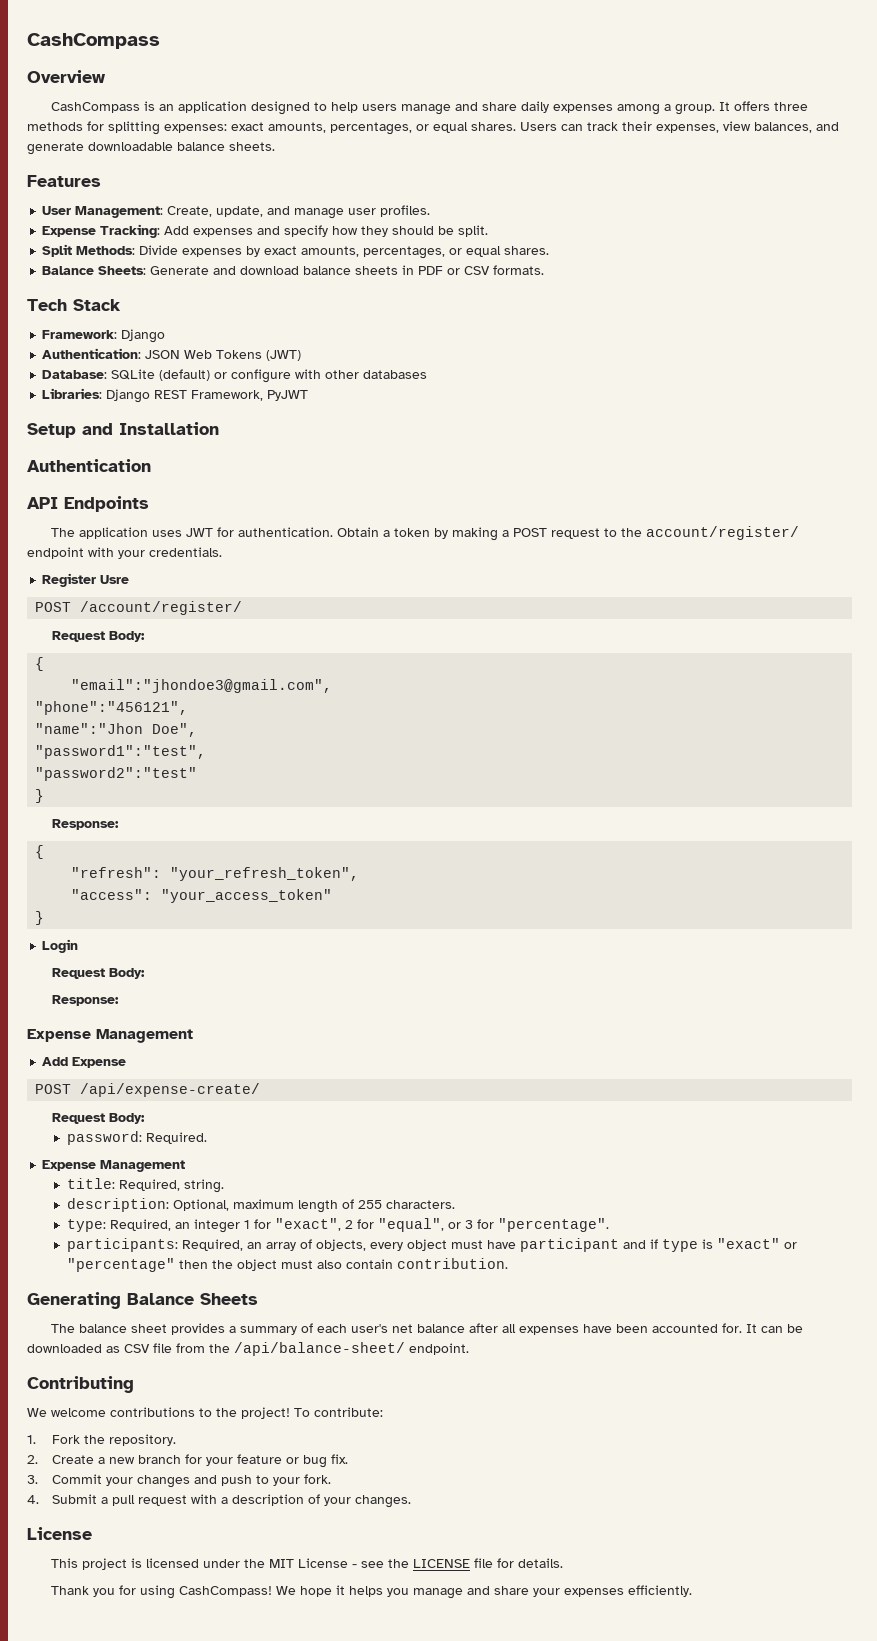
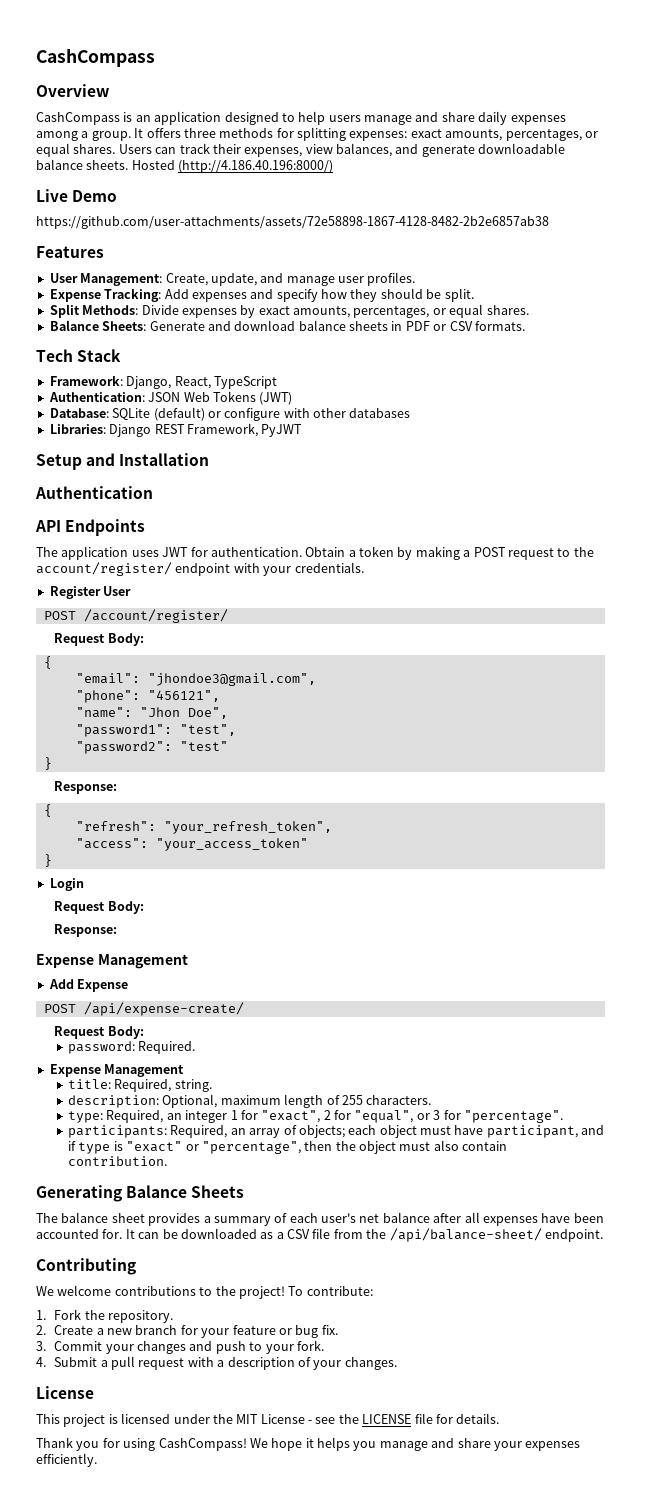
+ Hosted (http://4.186.40.196:8000/)
+ Live Demo
+ https://github.com/user-attachments/assets/72e58898-1867-4128-8482-2b2e6857ab38
- Framework: Django
+ Framework: Django, React, TypeScript
- Register Usre
+ Register User
- "email":"jhondoe3@gmail.com",
- "phone":"456121",
- "name":"Jhon Doe",
- "password1":"test",
- "password2":"test"
+ "email": "jhondoe3@gmail.com",
+ "phone": "456121",
+ "name": "Jhon Doe",
+ "password1": "test",
+ "password2": "test"
- participants: Required, an array of objects, every object must have participant and if type is "exact" or "percentage" then the object must also contain contribution.
+ participants: Required, an array of objects; each object must have participant, and if type is "exact" or "percentage", then the object must also contain contribution.
- It can be downloaded as CSV file from the /api/balance-sheet/ endpoint.
+ It can be downloaded as a CSV file from the /api/balance-sheet/ endpoint.

